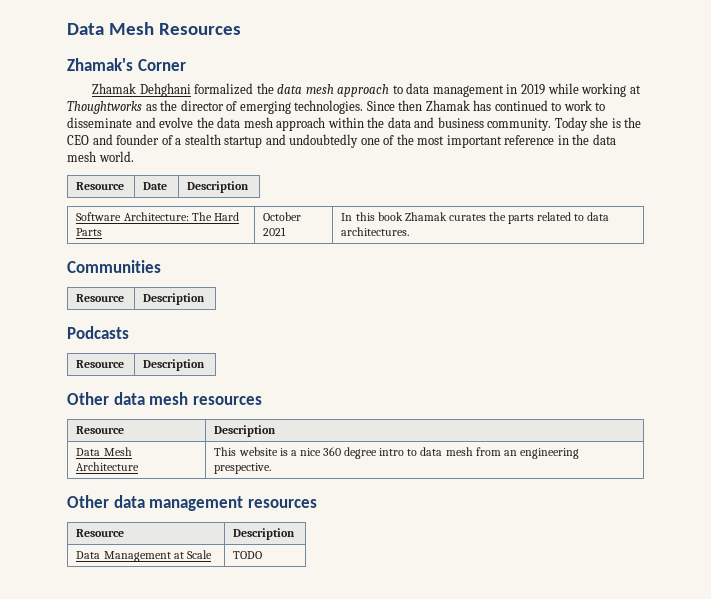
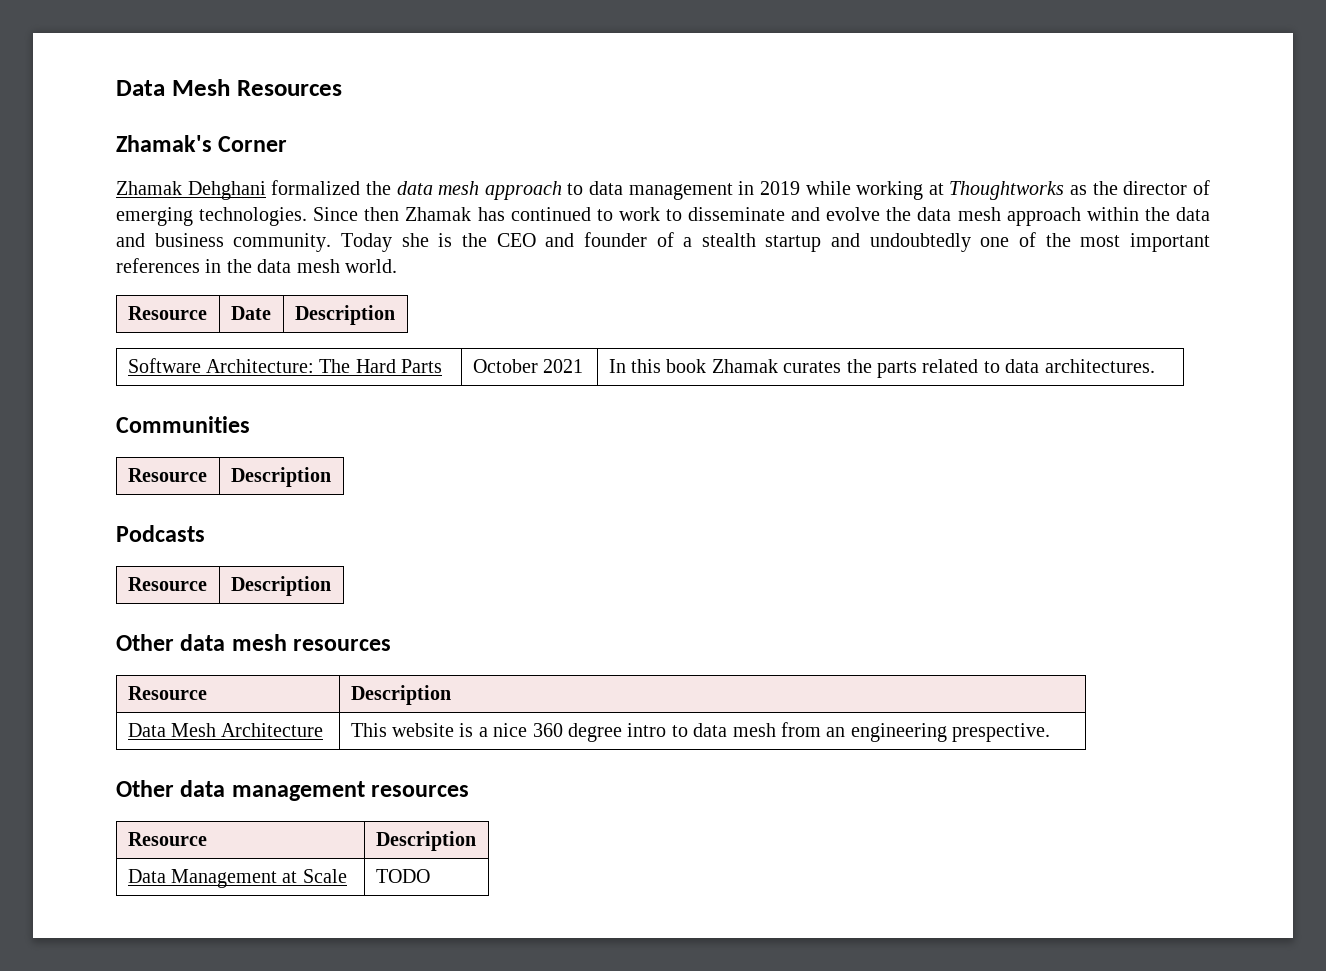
- Today she is the CEO and founder of a stealth startup and undoubtedly one of the most important reference in the data mesh world.
+ Today she is the CEO and founder of a stealth startup and undoubtedly one of the most important references in the data mesh world.

